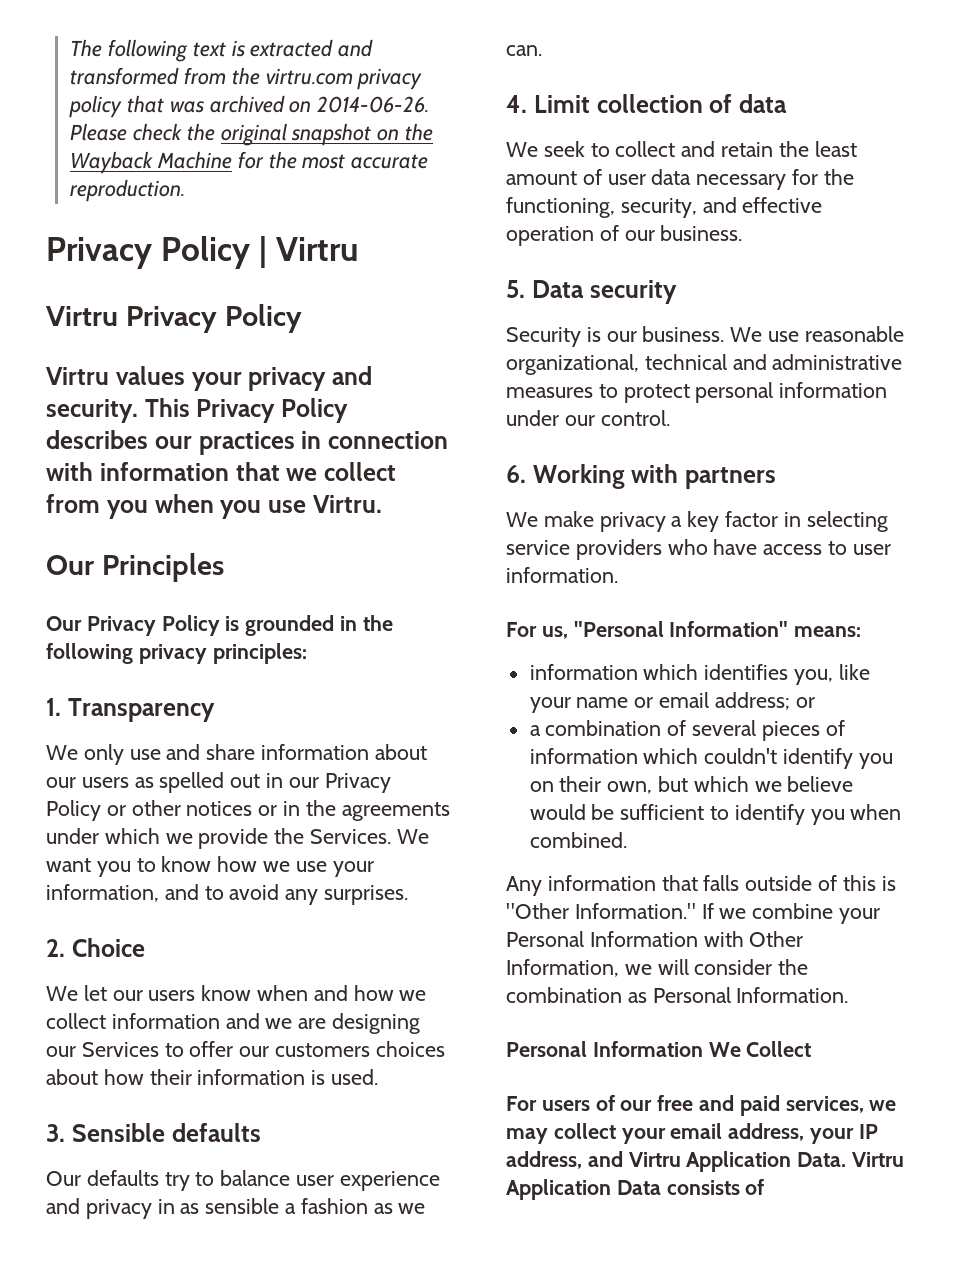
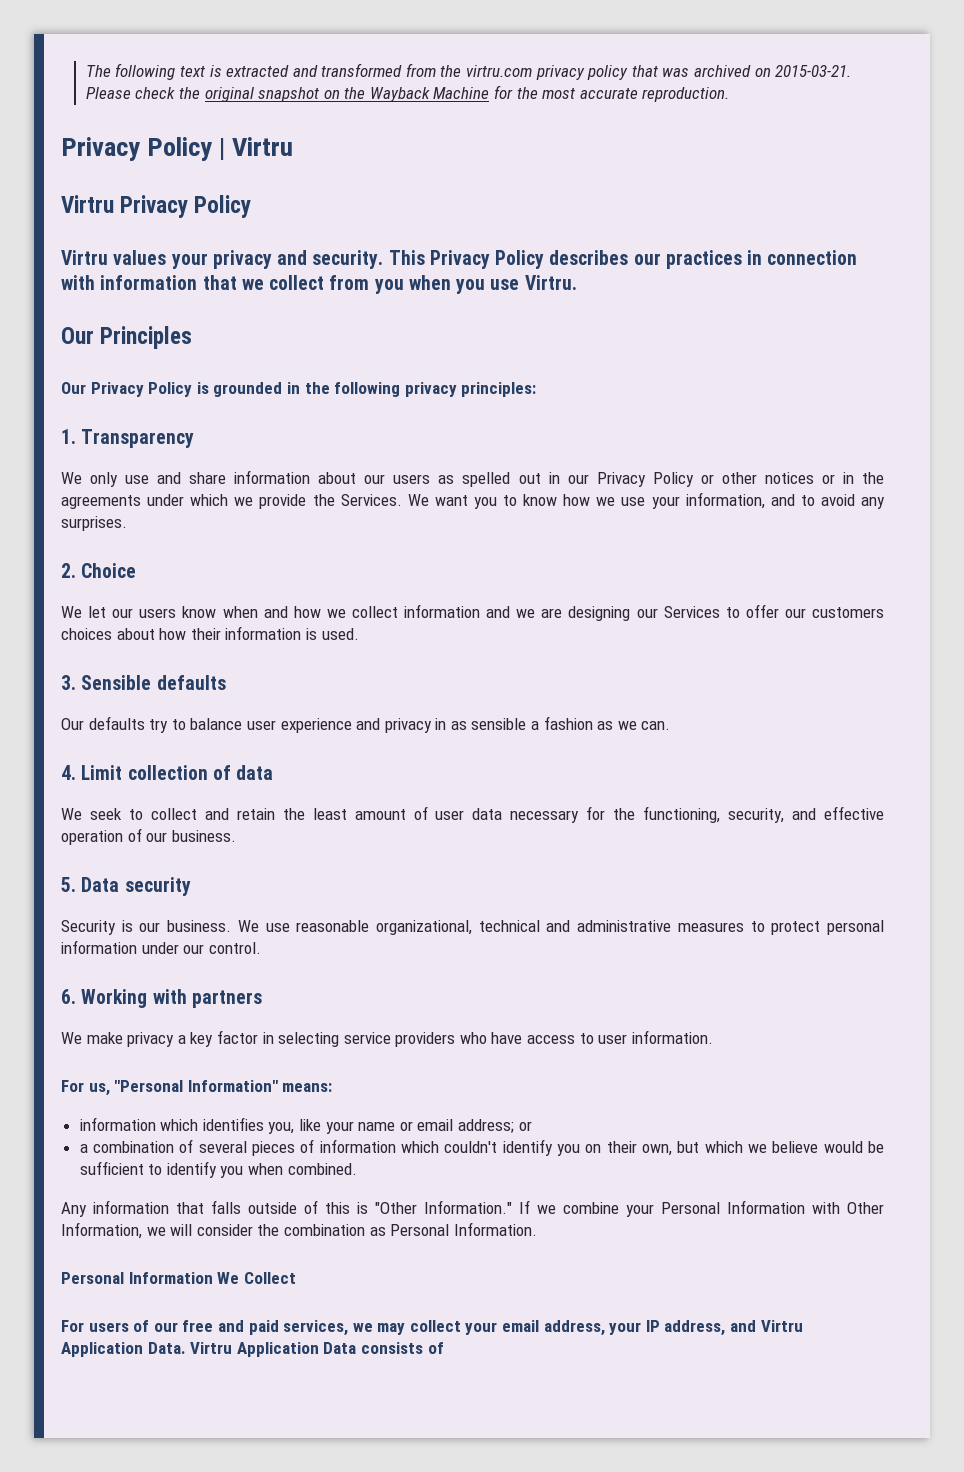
- The following text is extracted and transformed from the virtru.com privacy policy that was archived on 2014-06-26.
+ The following text is extracted and transformed from the virtru.com privacy policy that was archived on 2015-03-21.

